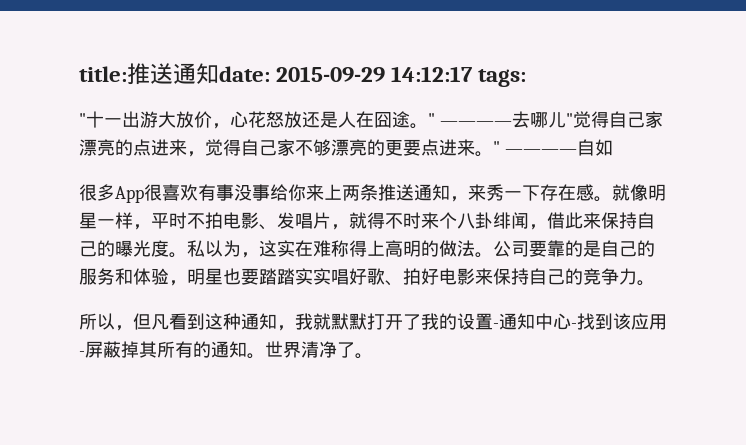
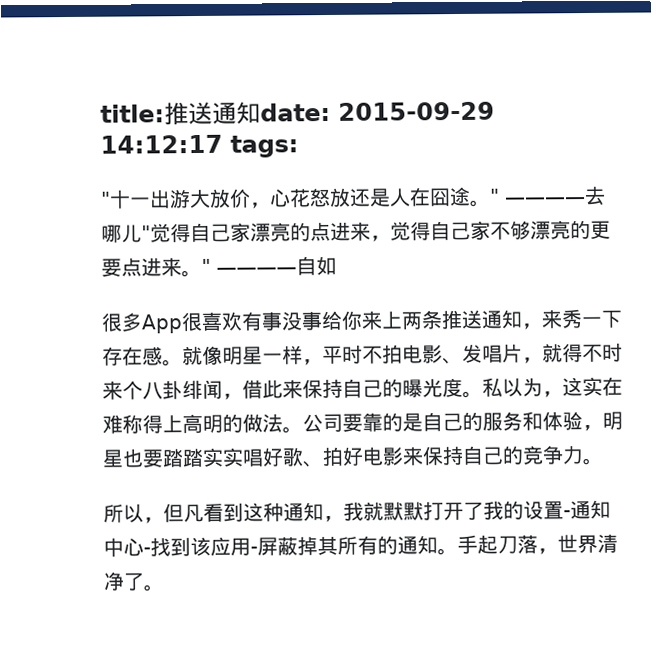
- 世界清净了。
+ 手起刀落，世界清净了。

